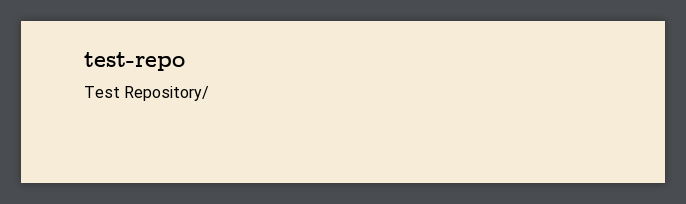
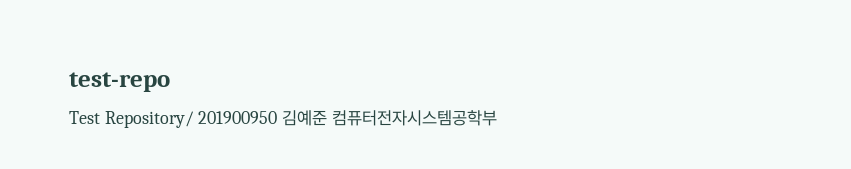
- Test Repository/
+ Test Repository/ 201900950 김예준 컴퓨터전자시스템공학부

